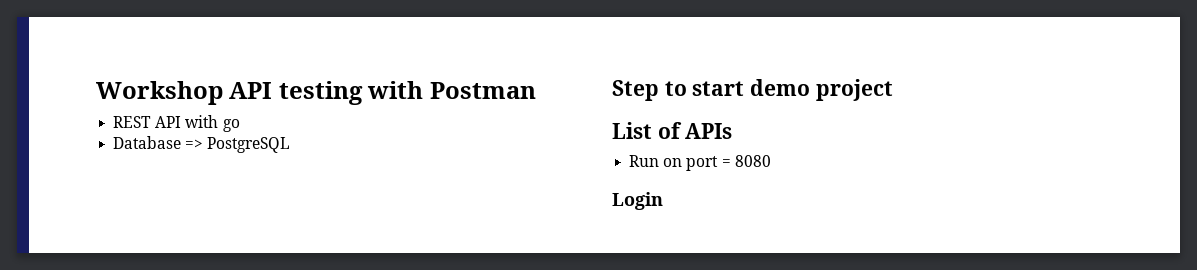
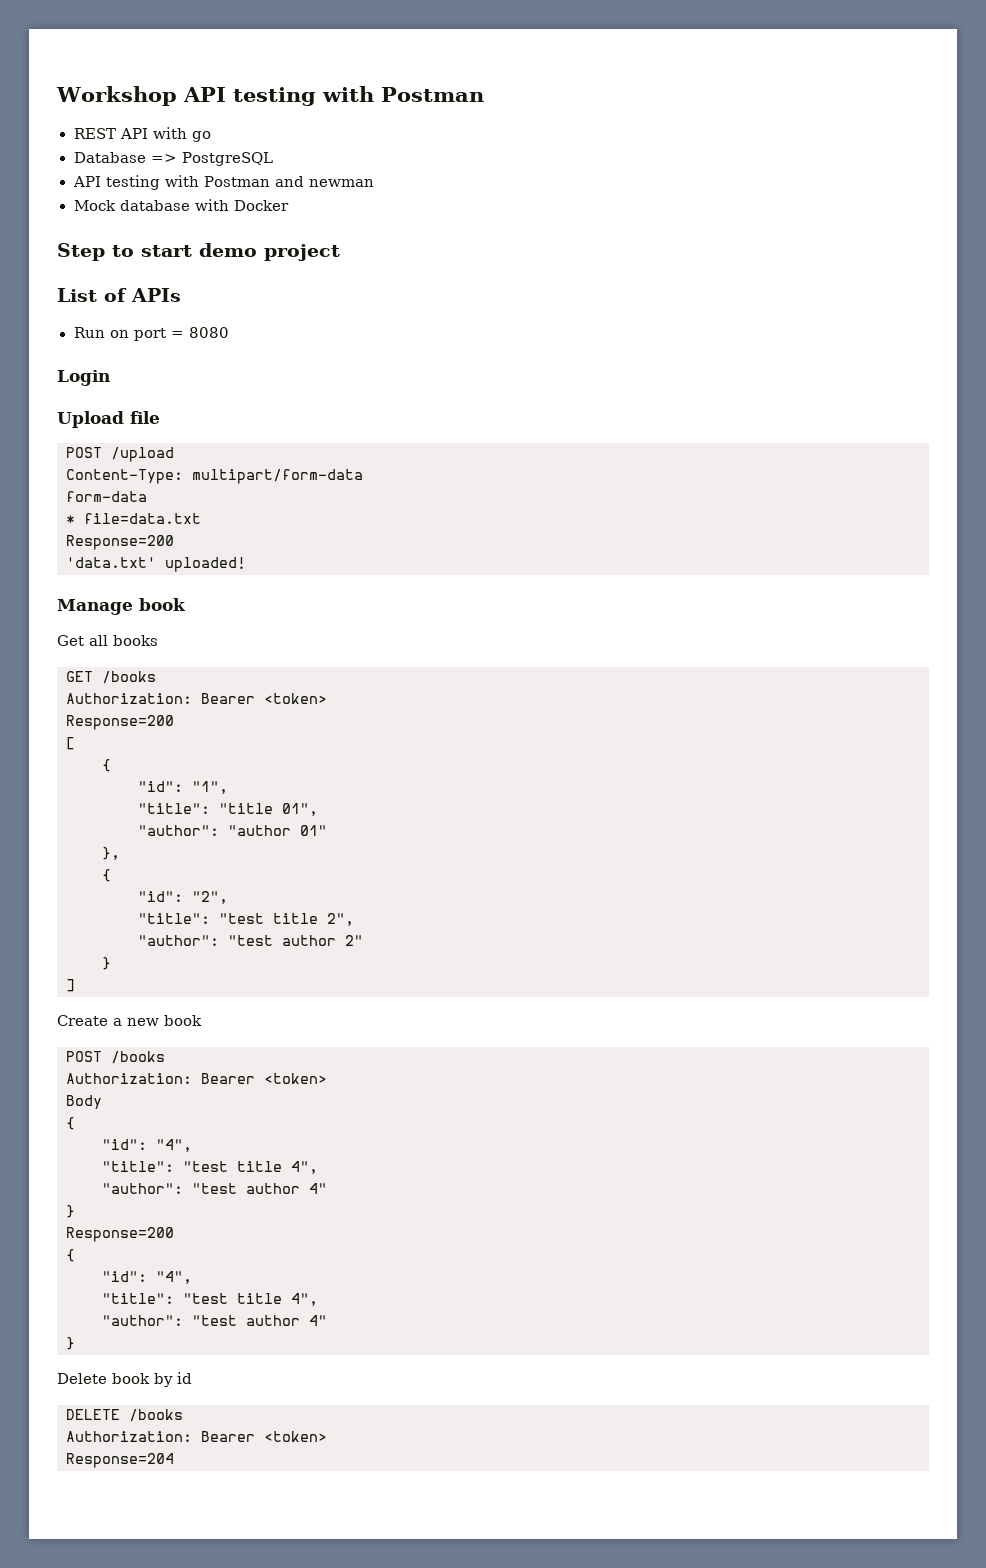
+ API testing with Postman and newman
+ Mock database with Docker
+ Upload file
+ POST /upload
+ Content-Type: multipart/form-data
+ form-data
+ * file=data.txt
+ Response=200
+ 'data.txt' uploaded!
+ Manage book
+ Get all books
+ GET /books
+ Authorization: Bearer <token>
+ Response=200
+ [
+ {
+ "id": "1",
+ "title": "title 01",
+ "author": "author 01"
+ },
+ {
+ "id": "2",
+ "title": "test title 2",
+ "author": "test author 2"
+ }
+ ]
+ Create a new book
+ POST /books
+ Authorization: Bearer <token>
+ Body
+ {
+ "id": "4",
+ "title": "test title 4",
+ "author": "test author 4"
+ }
+ Response=200
+ {
+ "id": "4",
+ "title": "test title 4",
+ "author": "test author 4"
+ }
+ Delete book by id
+ DELETE /books
+ Authorization: Bearer <token>
+ Response=204

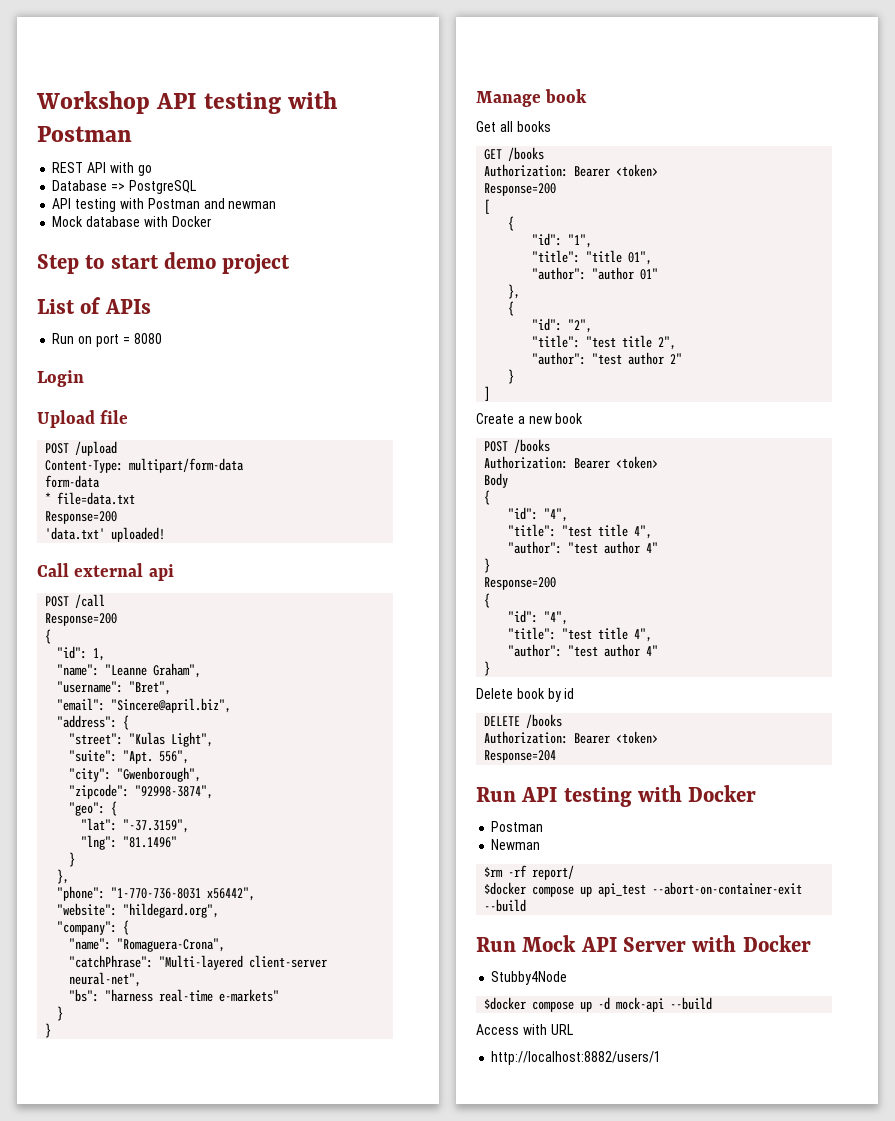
+ Call external api
+ POST /call
+ Response=200
+ {
+ "id": 1,
+ "name": "Leanne Graham",
+ "username": "Bret",
+ "email": "Sincere@april.biz",
+ "address": {
+ "street": "Kulas Light",
+ "suite": "Apt. 556",
+ "city": "Gwenborough",
+ "zipcode": "92998-3874",
+ "geo": {
+ "lat": "-37.3159",
+ "lng": "81.1496"
+ }
+ },
+ "phone": "1-770-736-8031 x56442",
+ "website": "hildegard.org",
+ "company": {
+ "name": "Romaguera-Crona",
+ "catchPhrase": "Multi-layered client-server neural-net",
+ "bs": "harness real-time e-markets"
+ }
+ }
+ Run API testing with Docker
+ Postman
+ Newman
+ $rm -rf report/
+ $docker compose up api_test --abort-on-container-exit --build
+ Run Mock API Server with Docker
+ Stubby4Node
+ $docker compose up -d mock-api --build
+ Access with URL
+ http://localhost:8882/users/1

